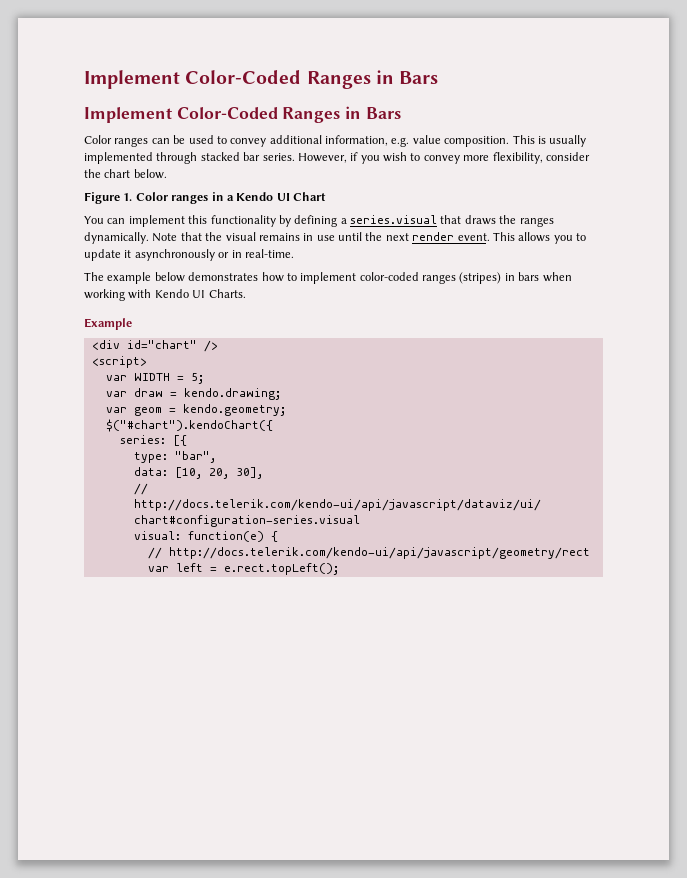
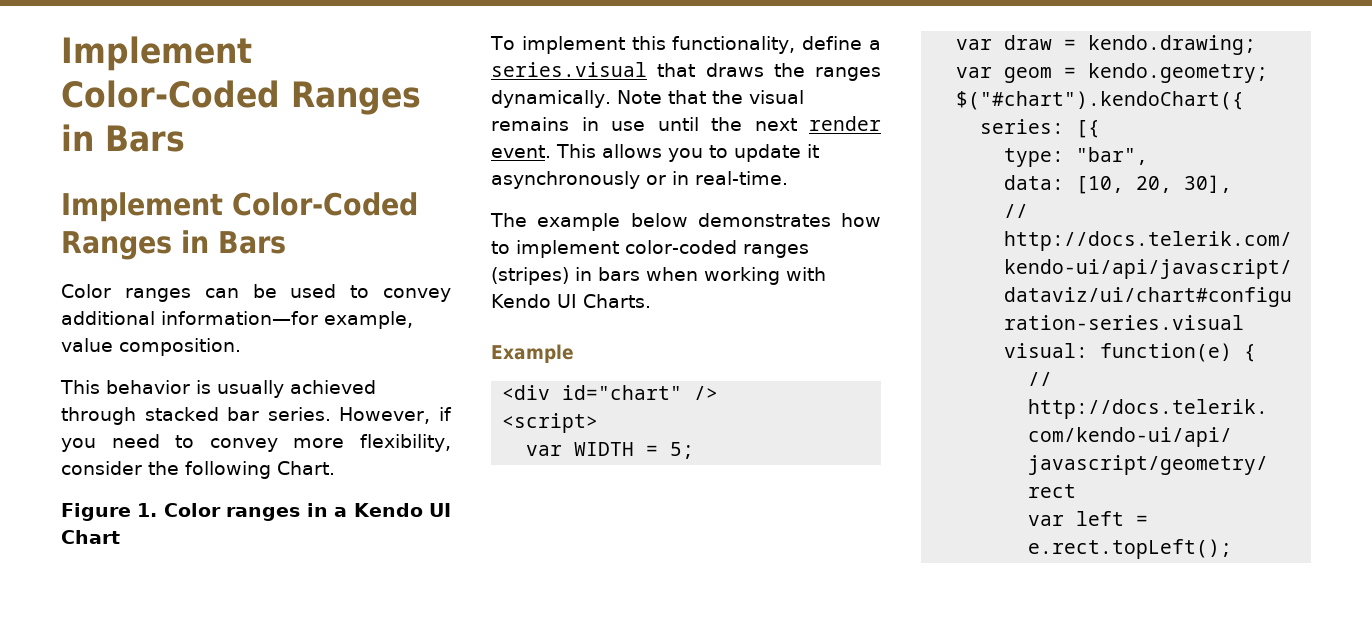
- Color ranges can be used to convey additional information, e.g. value composition. This is usually implemented through stacked bar series.
+ Color ranges can be used to convey additional information—for example, value composition.
+ This behavior is usually achieved through stacked bar series.
- However, if you wish to convey more flexibility, consider the chart below.
+ However, if you need to convey more flexibility, consider the following Chart.
- You can implement this functionality by defining a series.visual that draws the ranges dynamically.
+ To implement this functionality, define a series.visual that draws the ranges dynamically.

